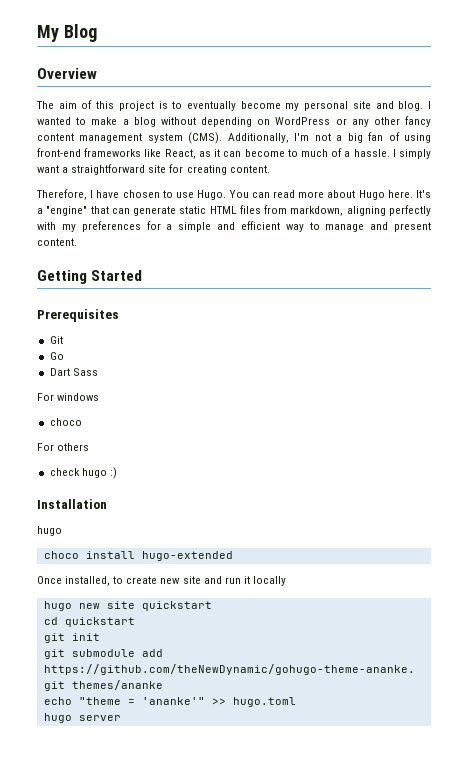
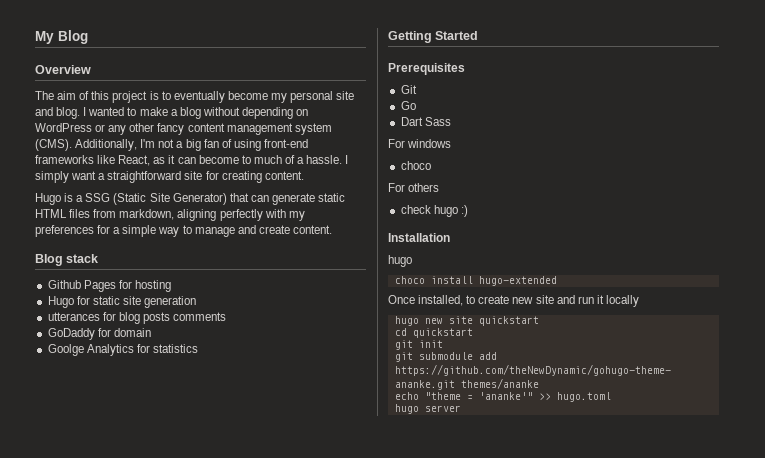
- Therefore, I have chosen to use Hugo. You can read more about Hugo here. It's a "engine" that can generate static HTML files from markdown, aligning perfectly with my preferences for a simple and efficient way to manage and present content.
+ Hugo is a SSG (Static Site Generator) that can generate static HTML files from markdown, aligning perfectly with my preferences for a simple way to manage and create content.
+ Blog stack
+ Github Pages for hosting
+ Hugo for static site generation
+ utterances for blog posts comments
+ GoDaddy for domain
+ Goolge Analytics for statistics

